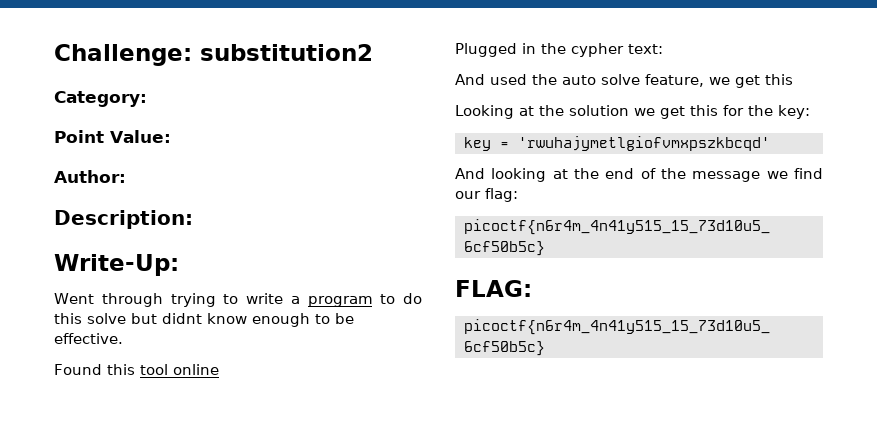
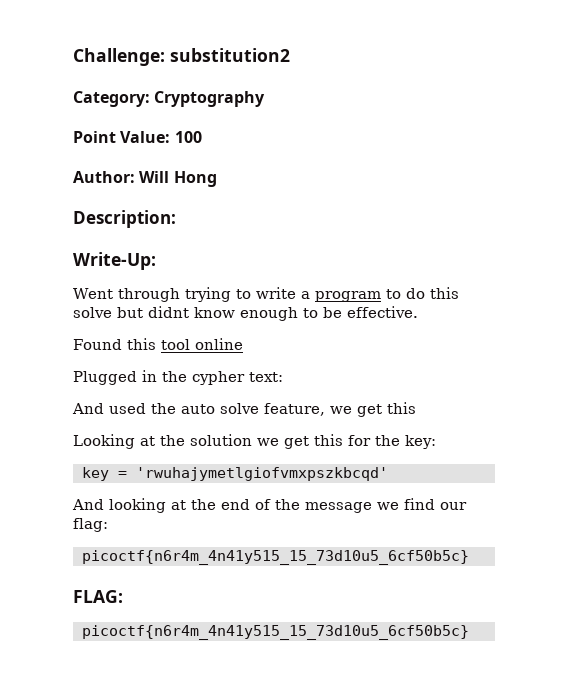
- Category:
+ Category: Cryptography
- Point Value:
+ Point Value: 100
- Author:
+ Author: Will Hong

